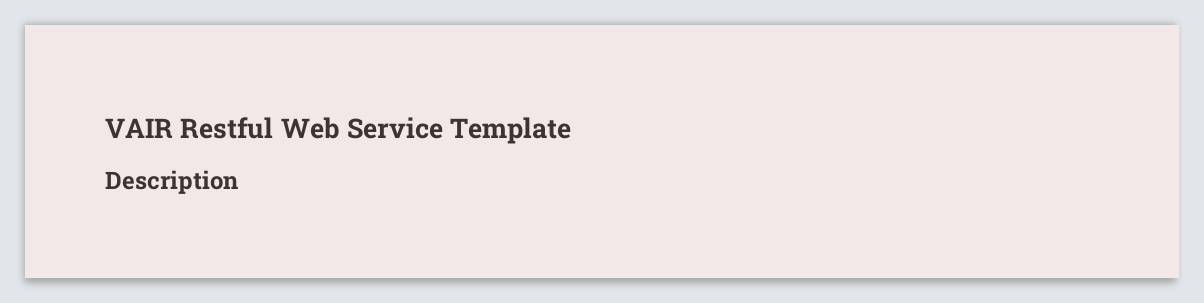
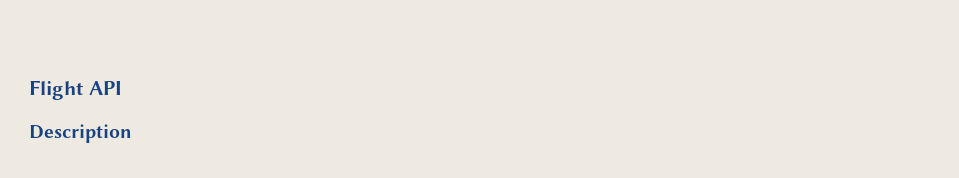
- VAIR Restful Web Service Template
+ Flight API

